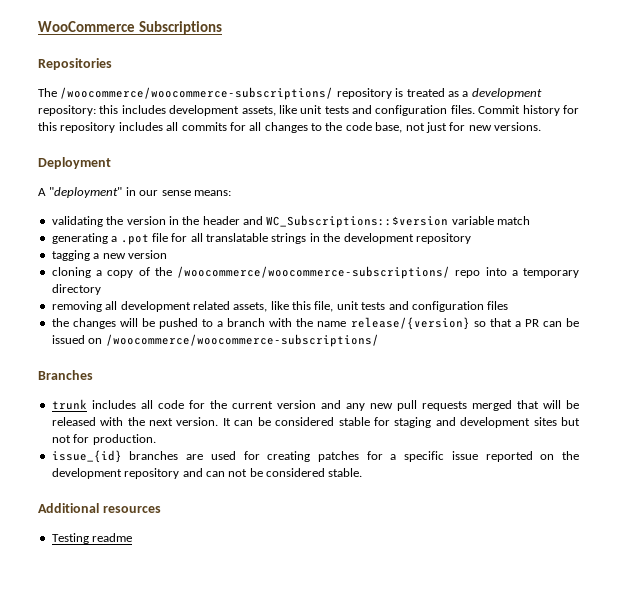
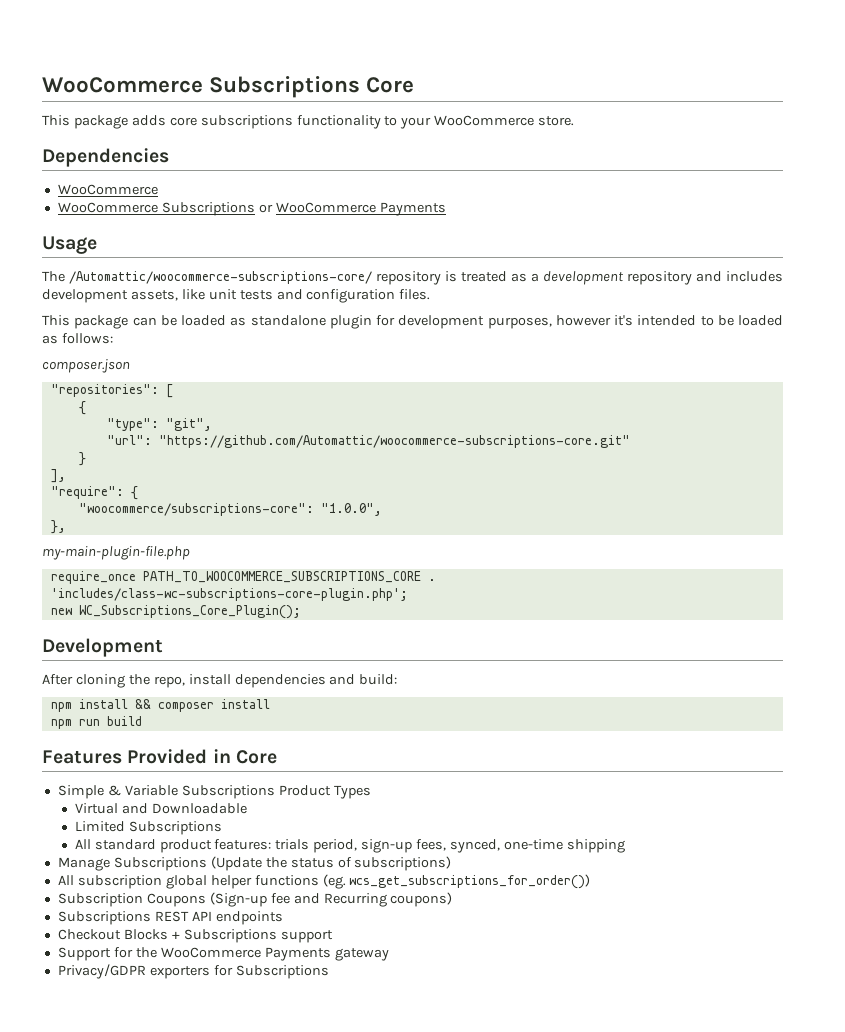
- WooCommerce Subscriptions
- Repositories
+ WooCommerce Subscriptions Core
+ This package adds core subscriptions functionality to your WooCommerce store.
+ Dependencies
+ WooCommerce
+ WooCommerce Subscriptions or WooCommerce Payments
+ Usage
- The /woocommerce/woocommerce-subscriptions/ repository is treated as a development repository: this includes development assets, like unit tests and configuration files. Commit history for this repository includes all commits for all changes to the code base, not just for new versions.
- Deployment
- A "deployment" in our sense means:
- validating the version in the header and WC_Subscriptions::$version variable match
- generating a .pot file for all translatable strings in the development repository
- tagging a new version
- cloning a copy of the /woocommerce/woocommerce-subscriptions/ repo into a temporary directory
- removing all development related assets, like this file, unit tests and configuration files
- the changes will be pushed to a branch with the name release/{version} so that a PR can be issued on /woocommerce/woocommerce-subscriptions/
- Branches
- trunk includes all code for the current version and any new pull requests merged that will be released with the next version. It can be considered stable for staging and development sites but not for production.
- issue_{id} branches are used for creating patches for a specific issue reported on the development repository and can not be considered stable.
- Additional resources
- Testing readme
+ The /Automattic/woocommerce-subscriptions-core/ repository is treated as a development repository and includes development assets, like unit tests and configuration files.
+ This package can be loaded as standalone plugin for development purposes, however it's intended to be loaded as follows:
+ composer.json
+ "repositories": [
+ {
+ "type": "git",
+ "url": "https://github.com/Automattic/woocommerce-subscriptions-core.git"
+ }
+ ],
+ "require": {
+ "woocommerce/subscriptions-core": "1.0.0",
+ },
+ my-main-plugin-file.php
+ require_once PATH_TO_WOOCOMMERCE_SUBSCRIPTIONS_CORE . 'includes/class-wc-subscriptions-core-plugin.php';
+ new WC_Subscriptions_Core_Plugin();
+ Development
+ After cloning the repo, install dependencies and build:
+ npm install && composer install
+ npm run build
+ Features Provided in Core
+ Simple & Variable Subscriptions Product Types
+ Virtual and Downloadable
+ Limited Subscriptions
+ All standard product features: trials period, sign-up fees, synced, one-time shipping
+ Manage Subscriptions (Update the status of subscriptions)
+ All subscription global helper functions (eg. wcs_get_subscriptions_for_order())
+ Subscription Coupons (Sign-up fee and Recurring coupons)
+ Subscriptions REST API endpoints
+ Checkout Blocks + Subscriptions support
+ Support for the WooCommerce Payments gateway
+ Privacy/GDPR exporters for Subscriptions

